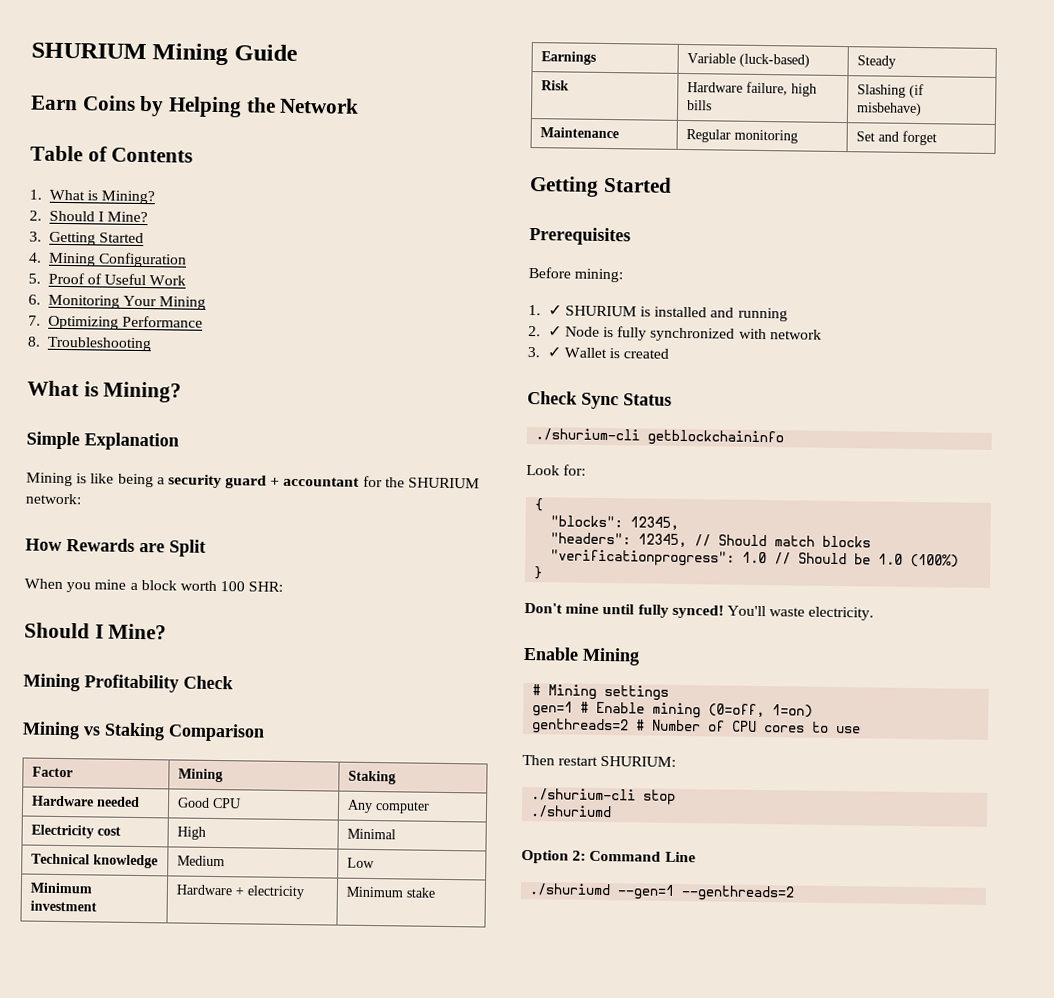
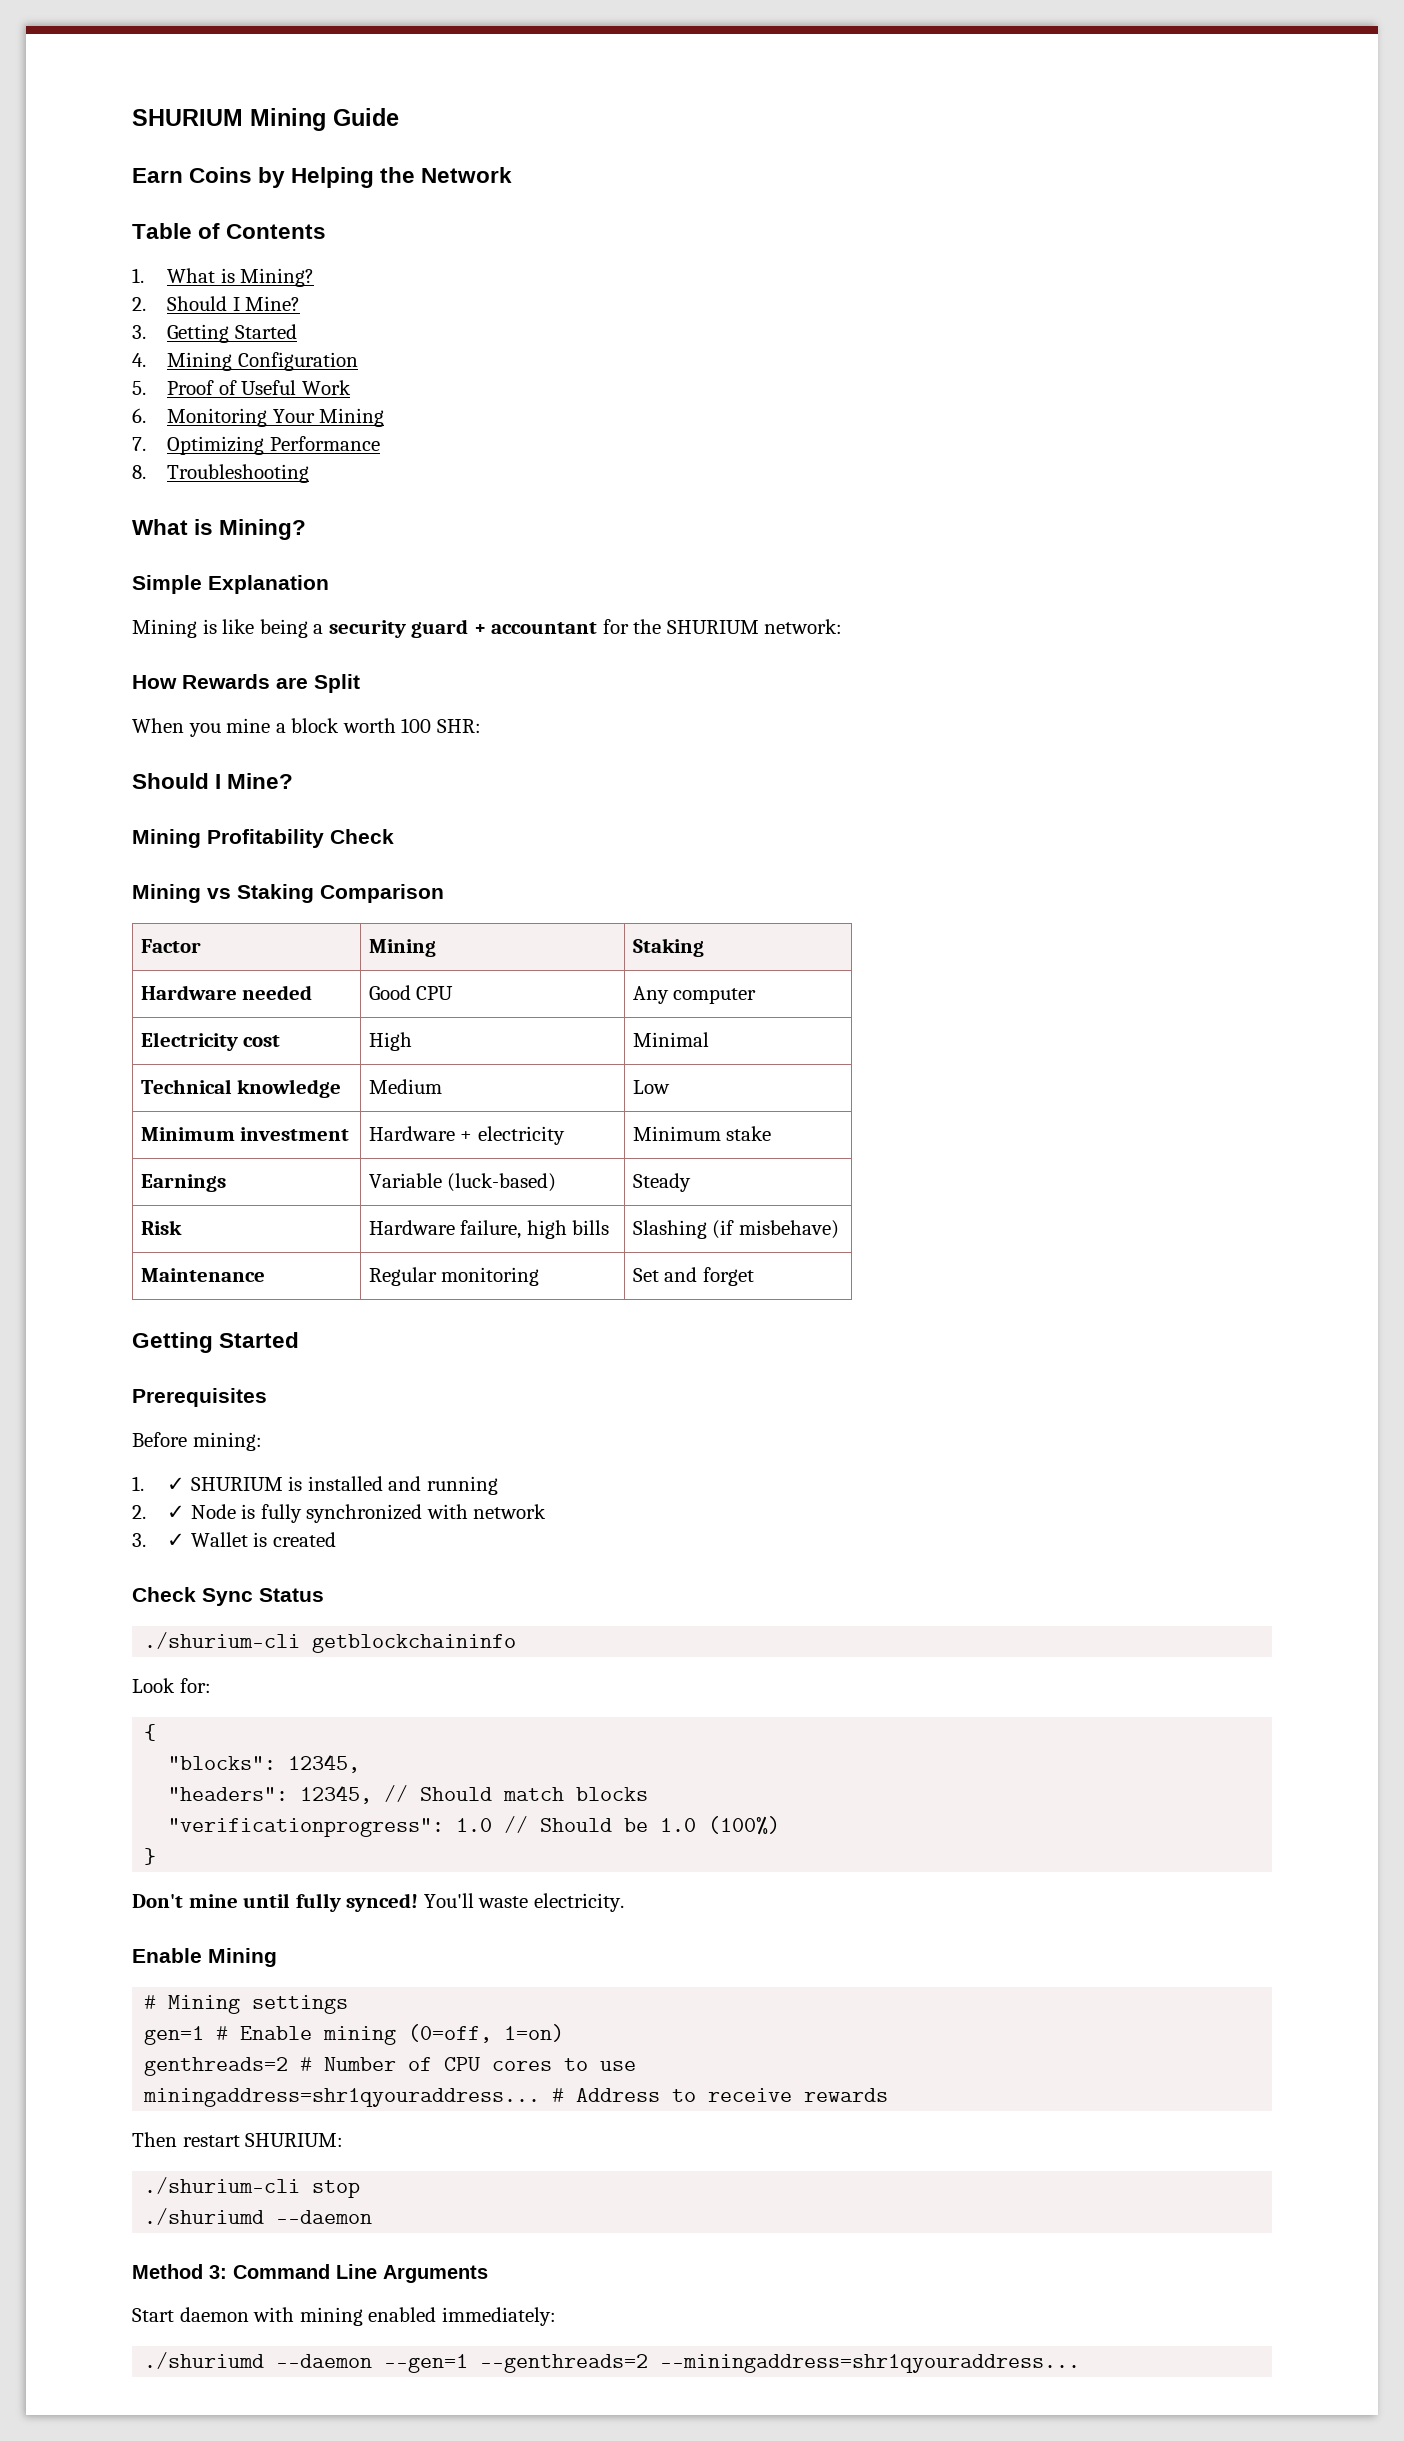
+ miningaddress=shr1qyouraddress... # Address to receive rewards
  ./shurium-cli stop
- ./shuriumd
- Option 2: Command Line
- ./shuriumd --gen=1 --genthreads=2
+ ./shuriumd --daemon
+ Method 3: Command Line Arguments
+ Start daemon with mining enabled immediately:
+ ./shuriumd --daemon --gen=1 --genthreads=2 --miningaddress=shr1qyouraddress...

